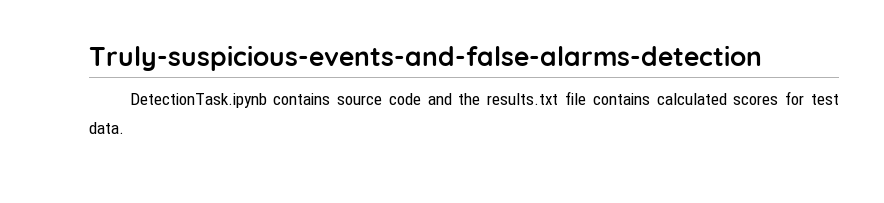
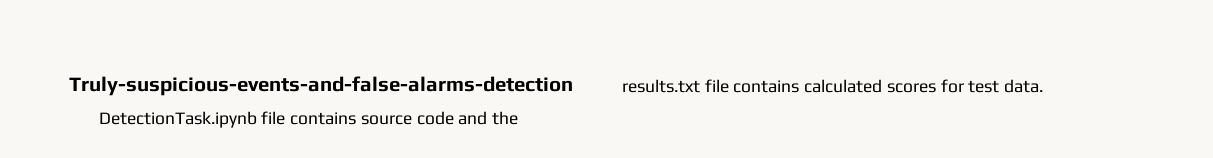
- DetectionTask.ipynb contains source code and the results.txt file contains calculated scores for test data.
+ DetectionTask.ipynb file contains source code and the results.txt file contains calculated scores for test data.

